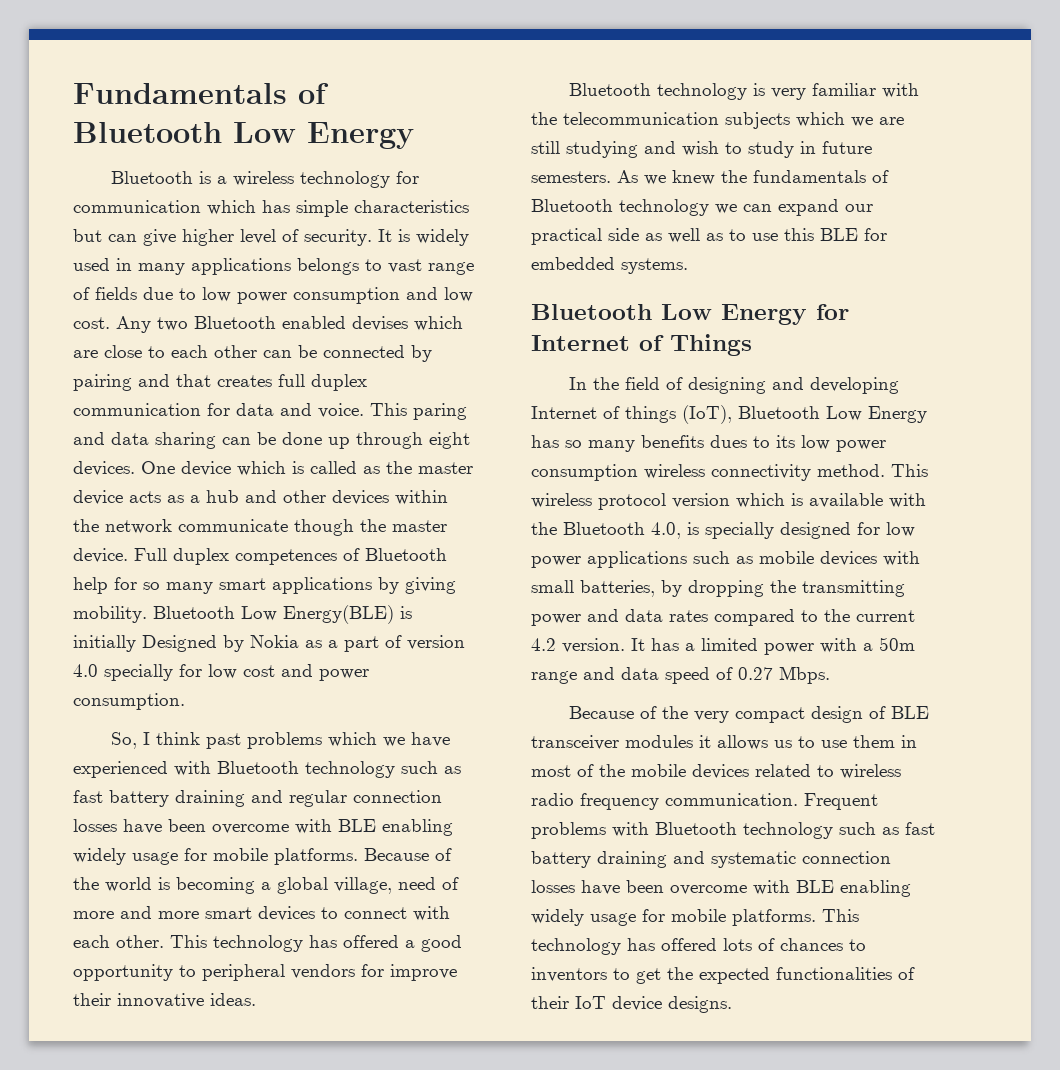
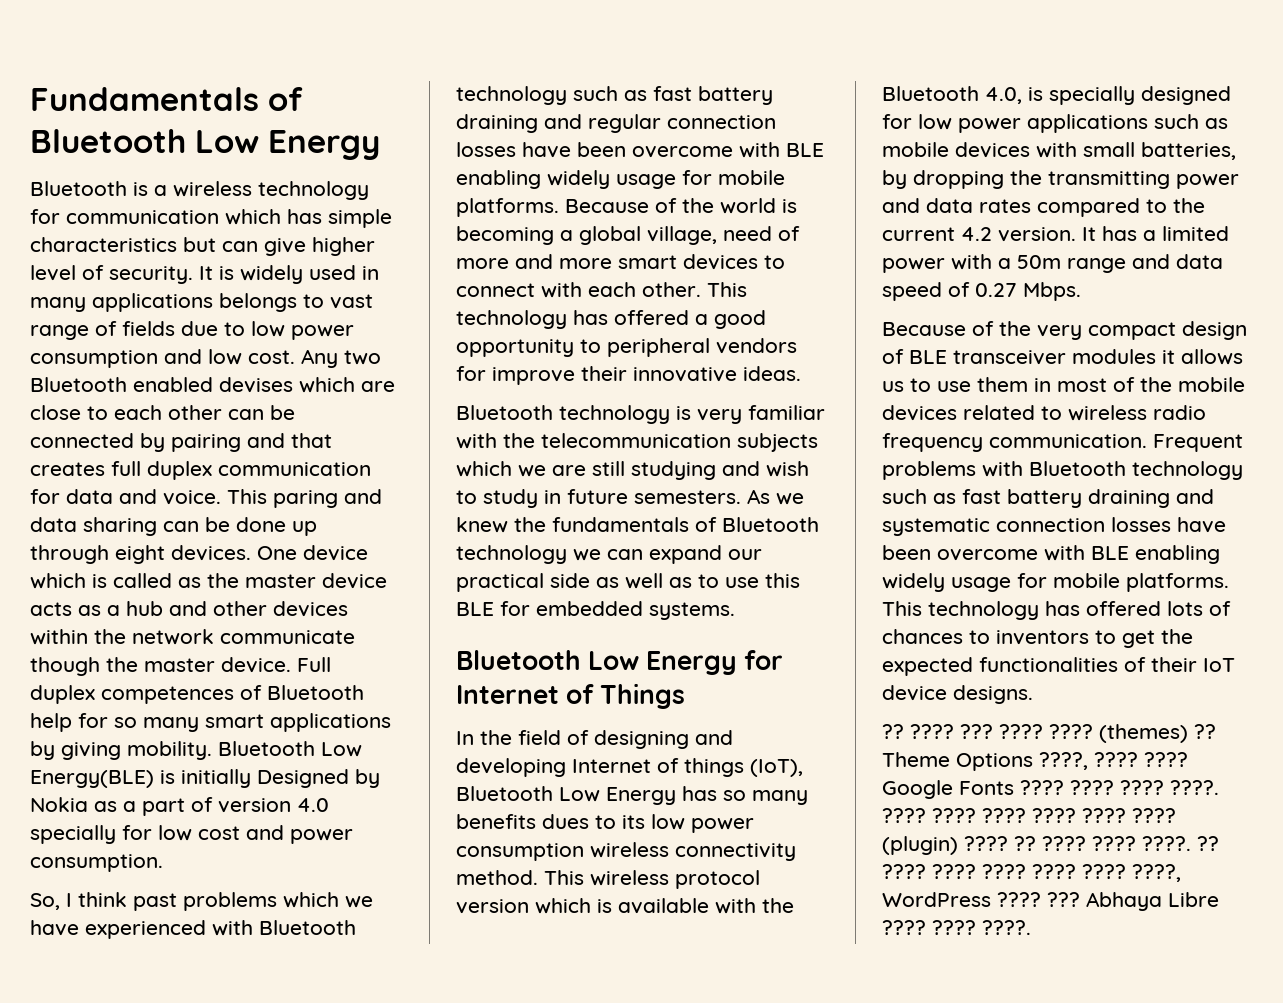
+ ?? ???? ??? ???? ???? (themes) ?? Theme Options ????, ???? ???? Google Fonts ???? ???? ???? ????. ???? ???? ???? ???? ???? ???? (plugin) ???? ?? ???? ???? ????. ?? ???? ???? ???? ???? ???? ????, WordPress ???? ??? Abhaya Libre ???? ???? ????.

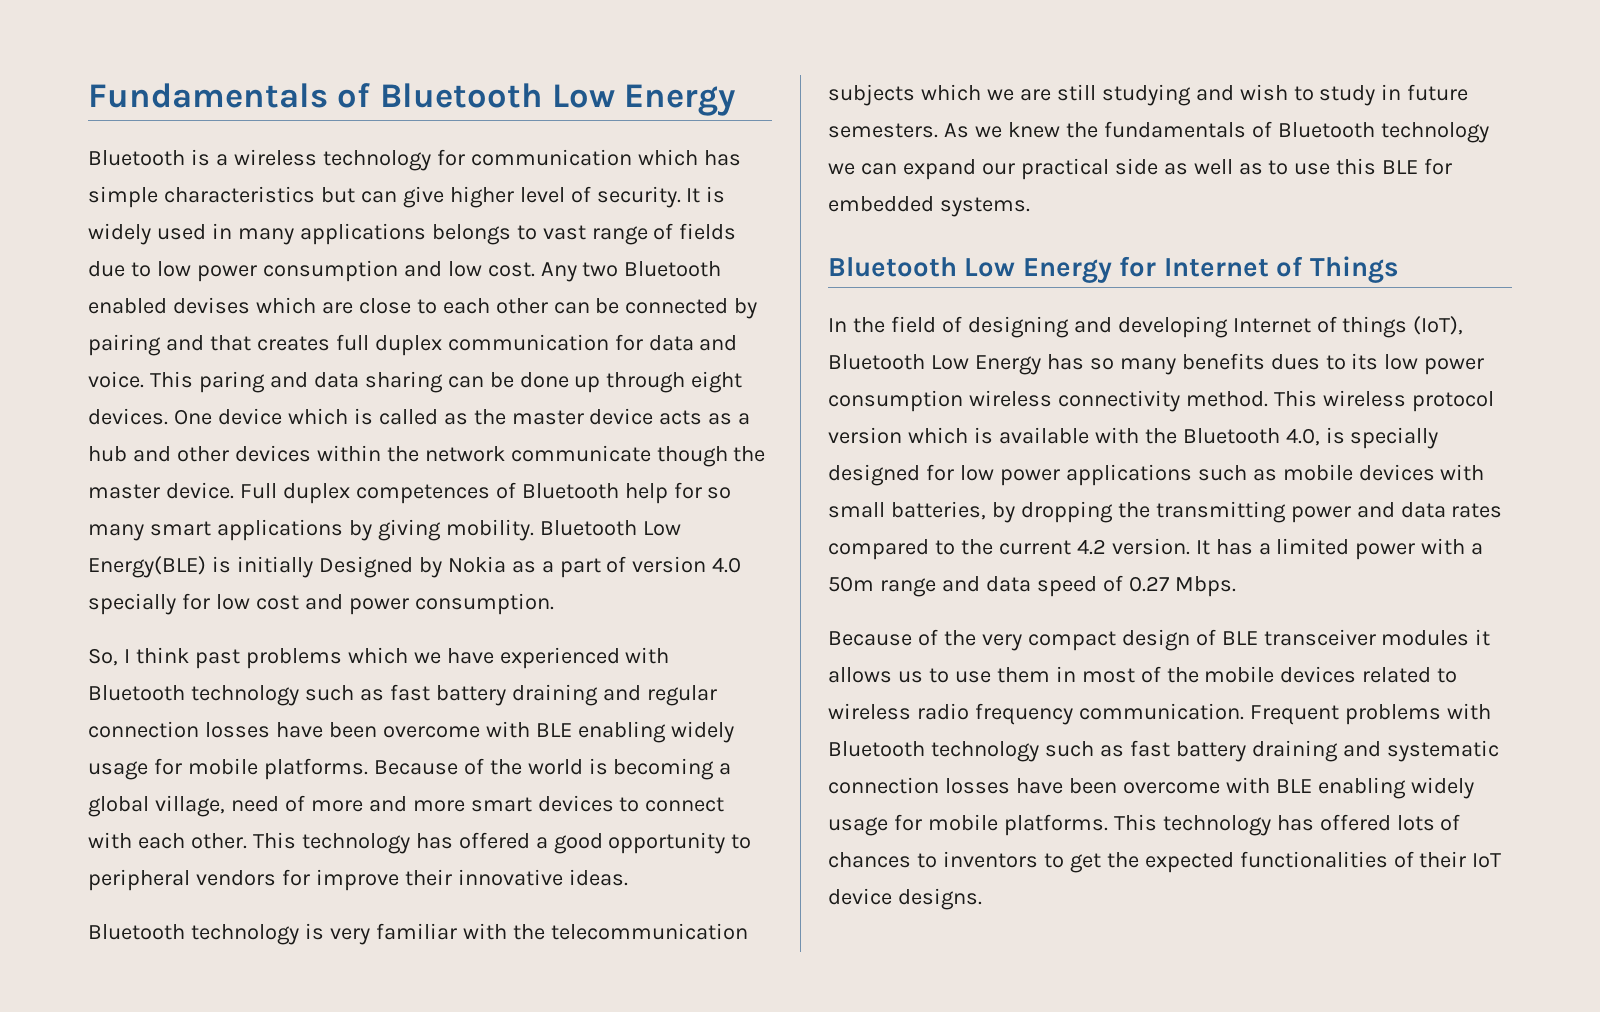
- ?? ???? ??? ???? ???? (themes) ?? Theme Options ????, ???? ???? Google Fonts ???? ???? ???? ????. ???? ???? ???? ???? ???? ???? (plugin) ???? ?? ???? ???? ????. ?? ???? ???? ???? ???? ???? ????, WordPress ???? ??? Abhaya Libre ???? ???? ????.

